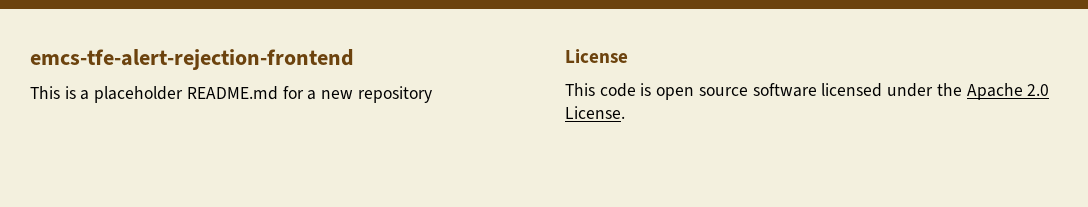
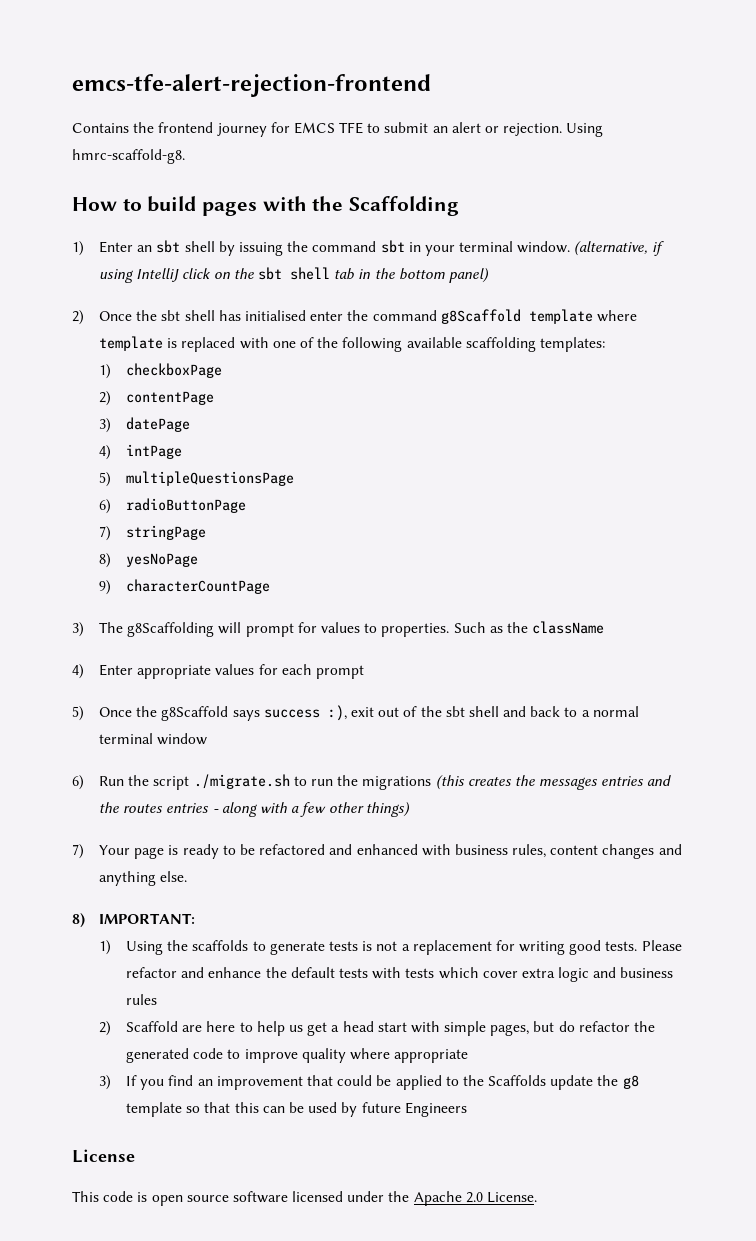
- This is a placeholder README.md for a new repository
+ Contains the frontend journey for EMCS TFE to submit an alert or rejection. Using hmrc-scaffold-g8.
+ How to build pages with the Scaffolding
+ 1) Enter an sbt shell by issuing the command sbt in your terminal window. (alternative, if using IntelliJ click on the sbt shell tab in the bottom panel)
+ 2) Once the sbt shell has initialised enter the command g8Scaffold template where template is replaced with one of the following available scaffolding templates:
+ 1) checkboxPage
+ 2) contentPage
+ 3) datePage
+ 4) intPage
+ 5) multipleQuestionsPage
+ 6) radioButtonPage
+ 7) stringPage
+ 8) yesNoPage
+ 9) characterCountPage
+ 3) The g8Scaffolding will prompt for values to properties. Such as the className
+ 4) Enter appropriate values for each prompt
+ 5) Once the g8Scaffold says success :), exit out of the sbt shell and back to a normal terminal window
+ 6) Run the script ./migrate.sh to run the migrations (this creates the messages entries and the routes entries - along with a few other things)
+ 7) Your page is ready to be refactored and enhanced with business rules, content changes and anything else.
+ 8) IMPORTANT:
+ 1) Using the scaffolds to generate tests is not a replacement for writing good tests. Please refactor and enhance the default tests with tests which cover extra logic and business rules
+ 2) Scaffold are here to help us get a head start with simple pages, but do refactor the generated code to improve quality where appropriate
+ 3) If you find an improvement that could be applied to the Scaffolds update the g8 template so that this can be used by future Engineers

